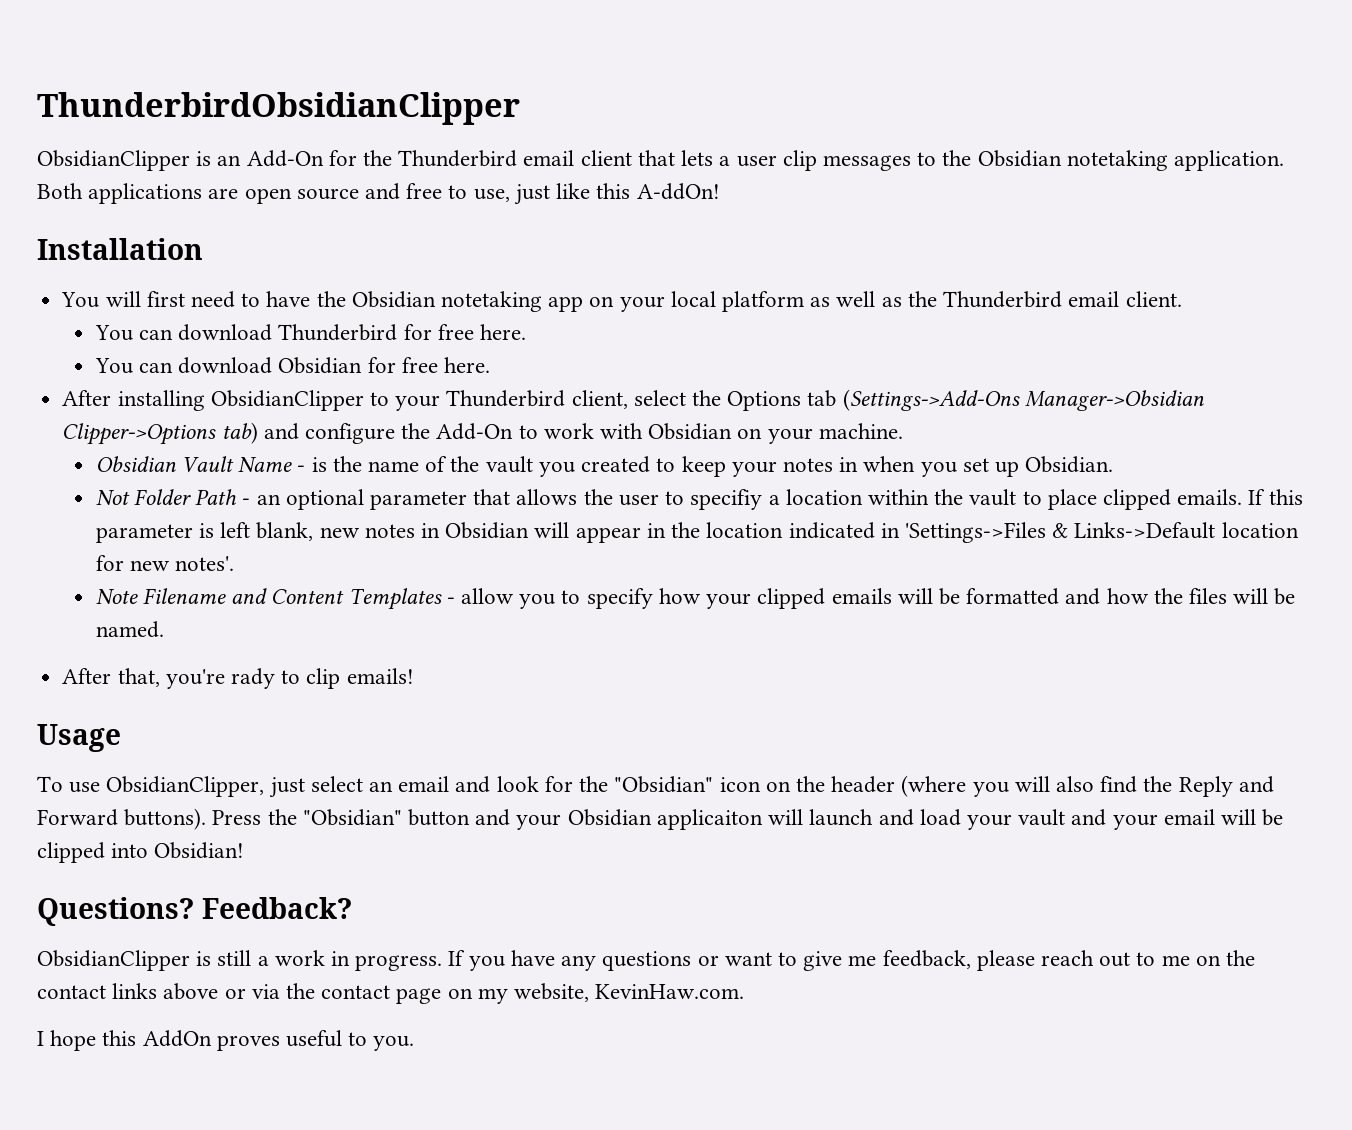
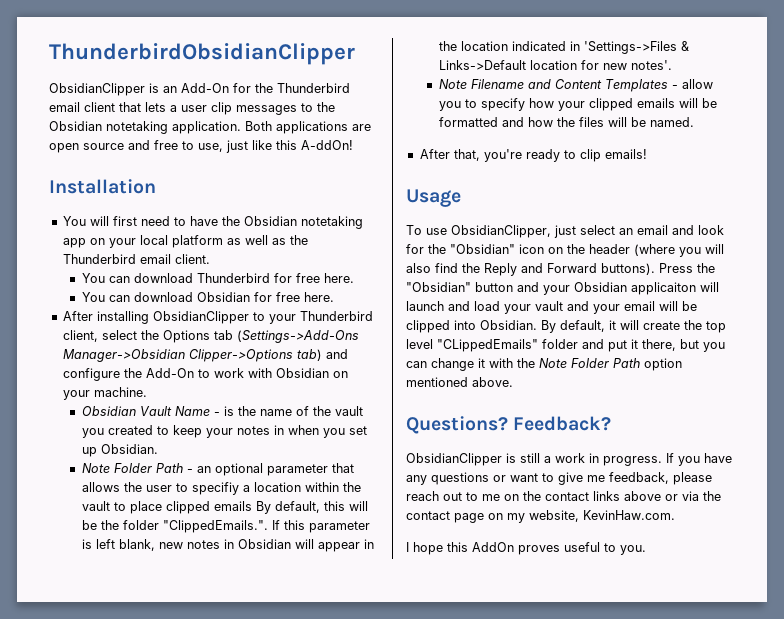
- Not Folder Path - an optional parameter that allows the user to specifiy a location within the vault to place clipped emails. If this parameter is left blank, new notes in Obsidian will appear in the location indicated in 'Settings->Files & Links->Default location for new notes'.
+ Note Folder Path - an optional parameter that allows the user to specifiy a location within the vault to place clipped emails By default, this will be the folder "ClippedEmails.". If this parameter is left blank, new notes in Obsidian will appear in the location indicated in 'Settings->Files & Links->Default location for new notes'.
- After that, you're rady to clip emails!
+ After that, you're ready to clip emails!
- Press the "Obsidian" button and your Obsidian applicaiton will launch and load your vault and your email will be clipped into Obsidian!
+ Press the "Obsidian" button and your Obsidian applicaiton will launch and load your vault and your email will be clipped into Obsidian. By default, it will create the top level "CLippedEmails" folder and put it there, but you can change it with the Note Folder Path option mentioned above.

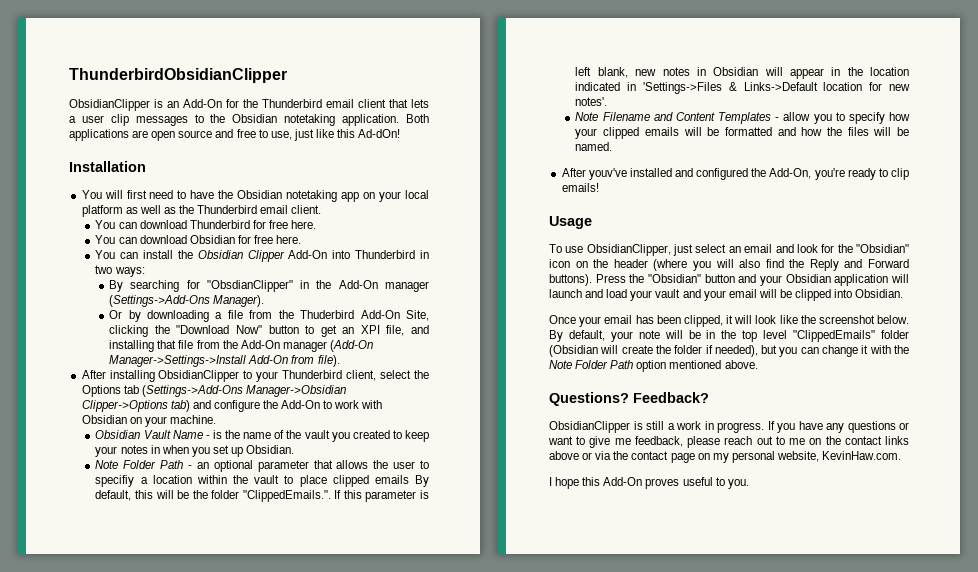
- Both applications are open source and free to use, just like this A-ddOn!
+ Both applications are open source and free to use, just like this Ad-dOn!
+ You can install the Obsidian Clipper Add-On into Thunderbird in two ways:
+ By searching for "ObsdianClipper" in the Add-On manager (Settings->Add-Ons Manager).
+ Or by downloading a file from the Thuderbird Add-On Site, clicking the "Download Now" button to get an XPI file, and installing that file from the Add-On manager (Add-On Manager->Settings->Install Add-On from file).
- After that, you're ready to clip emails!
+ After youv've installed and configured the Add-On, you're ready to clip emails!
- Press the "Obsidian" button and your Obsidian applicaiton will launch and load your vault and your email will be clipped into Obsidian. By default, it will create the top level "CLippedEmails" folder and put it there, but you can change it with the Note Folder Path option mentioned above.
+ Press the "Obsidian" button and your Obsidian application will launch and load your vault and your email will be clipped into Obsidian.
+ Once your email has been clipped, it will look like the screenshot below. By default, your note will be in the top level "ClippedEmails" folder (Obsidian will create the folder if needed), but you can change it with the Note Folder Path option mentioned above.
- If you have any questions or want to give me feedback, please reach out to me on the contact links above or via the contact page on my website, KevinHaw.com.
+ If you have any questions or want to give me feedback, please reach out to me on the contact links above or via the contact page on my personal website, KevinHaw.com.
- I hope this AddOn proves useful to you.
+ I hope this Add-On proves useful to you.

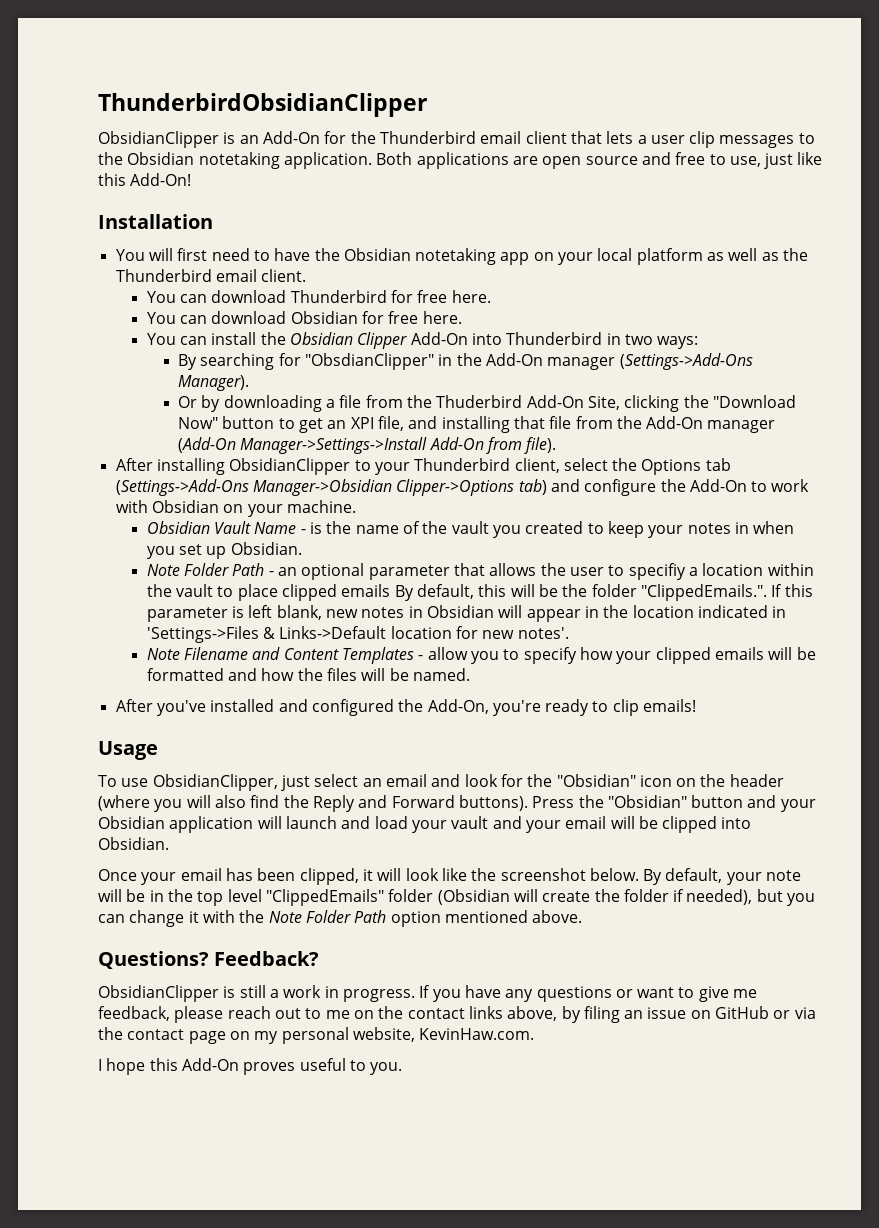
- Both applications are open source and free to use, just like this Ad-dOn!
+ Both applications are open source and free to use, just like this Add-On!
- After youv've installed and configured the Add-On, you're ready to clip emails!
+ After you've installed and configured the Add-On, you're ready to clip emails!
- If you have any questions or want to give me feedback, please reach out to me on the contact links above or via the contact page on my personal website, KevinHaw.com.
+ If you have any questions or want to give me feedback, please reach out to me on the contact links above, by filing an issue on GitHub or via the contact page on my personal website, KevinHaw.com.

